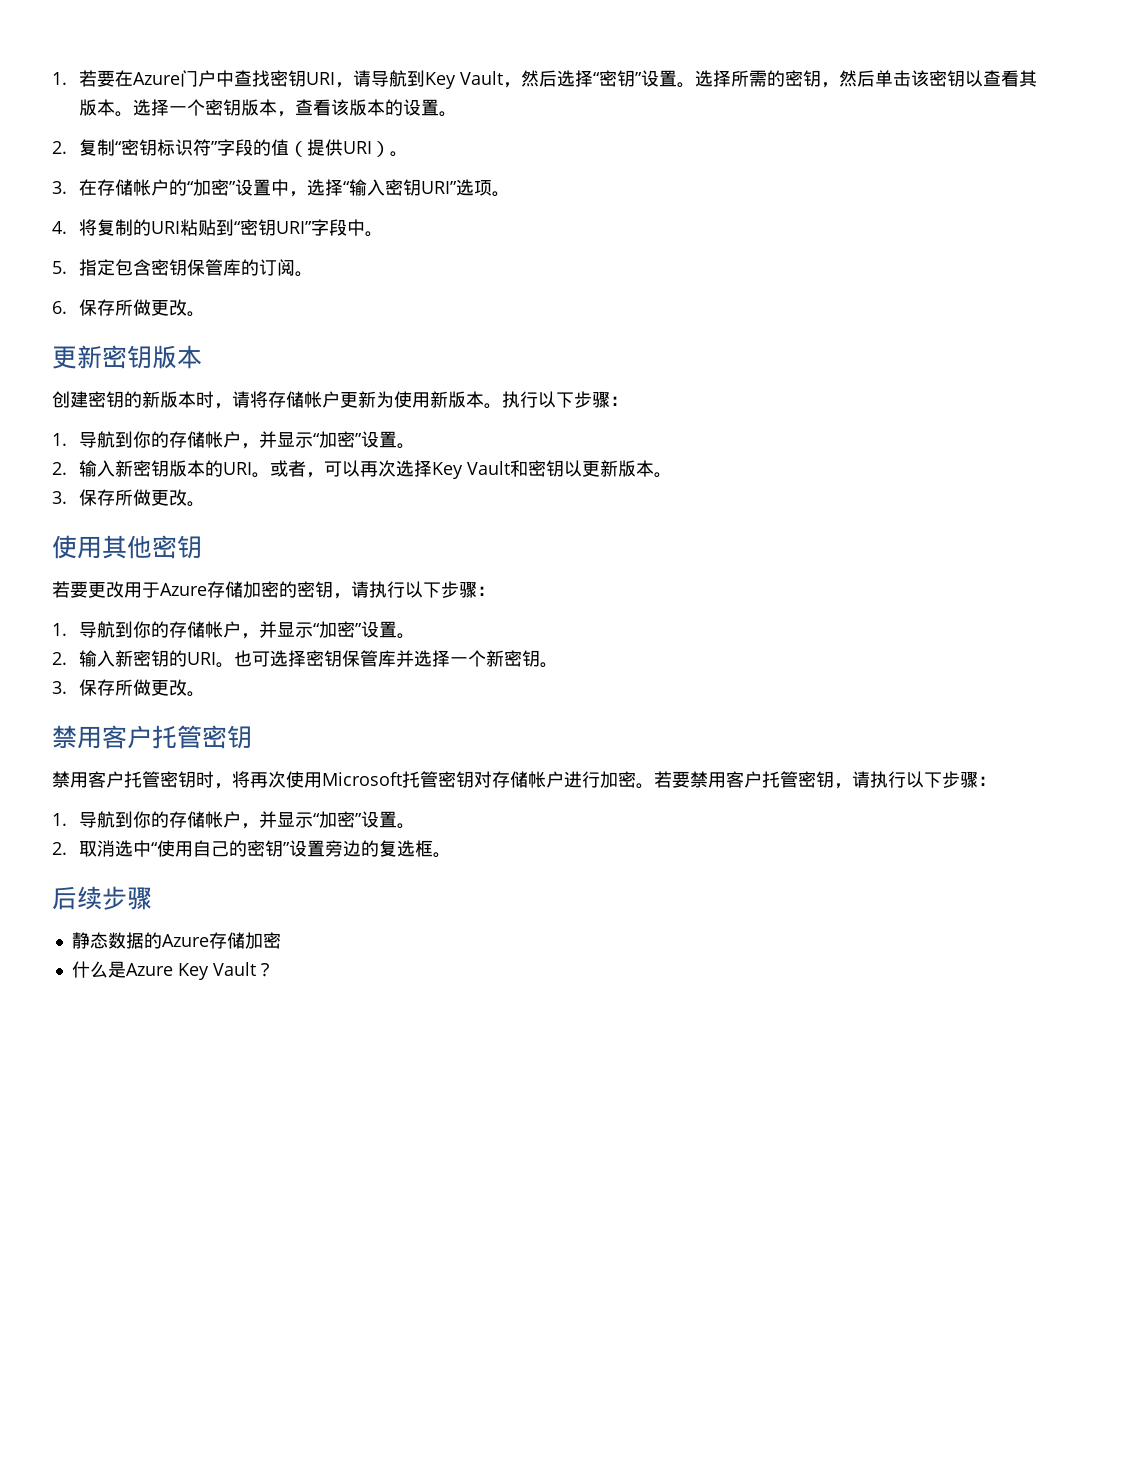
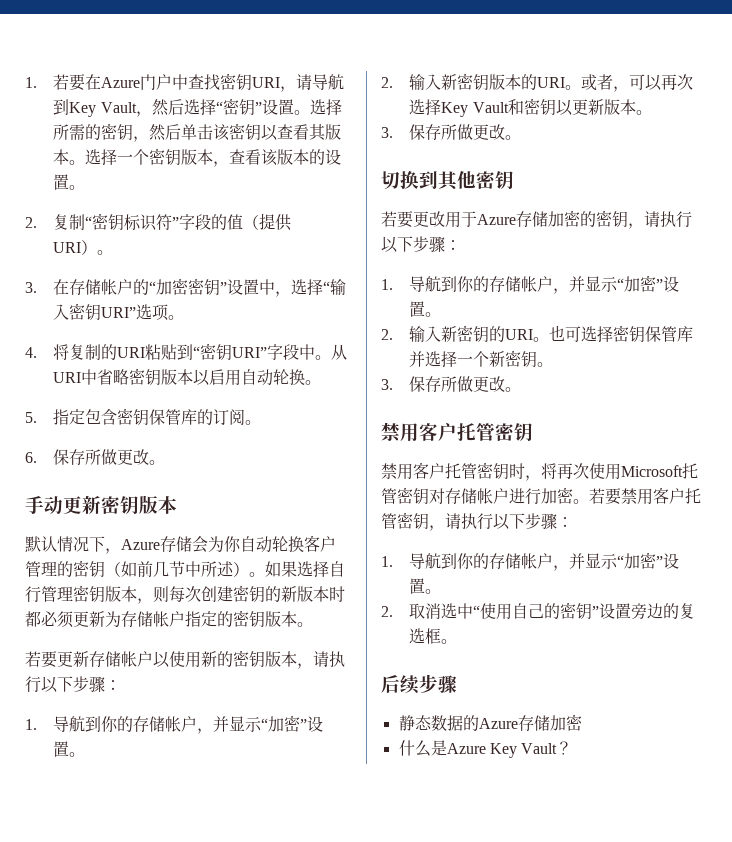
- 3.在存储帐户的“加密”设置中，选择“输入密钥URI”选项。
+ 3.在存储帐户的“加密密钥”设置中，选择“输入密钥URI”选项。
+ 从URI中省略密钥版本以启用自动轮换。
- 更新密钥版本
+ 手动更新密钥版本
- 创建密钥的新版本时，请将存储帐户更新为使用新版本。执行以下步骤：
+ 默认情况下，Azure存储会为你自动轮换客户管理的密钥（如前几节中所述）。如果选择自行管理密钥版本，则每次创建密钥的新版本时都必须更新为存储帐户指定的密钥版本。
+ 若要更新存储帐户以使用新的密钥版本，请执行以下步骤：
- 使用其他密钥
+ 切换到其他密钥

